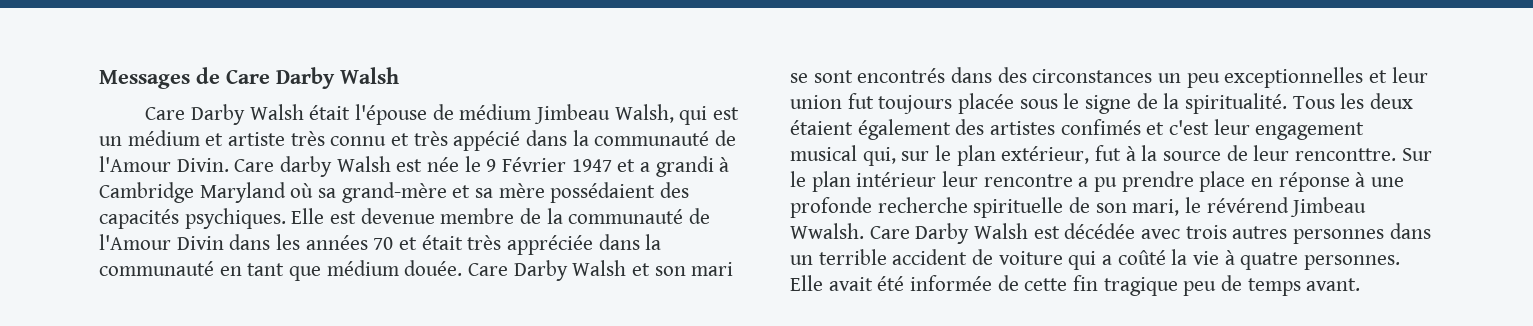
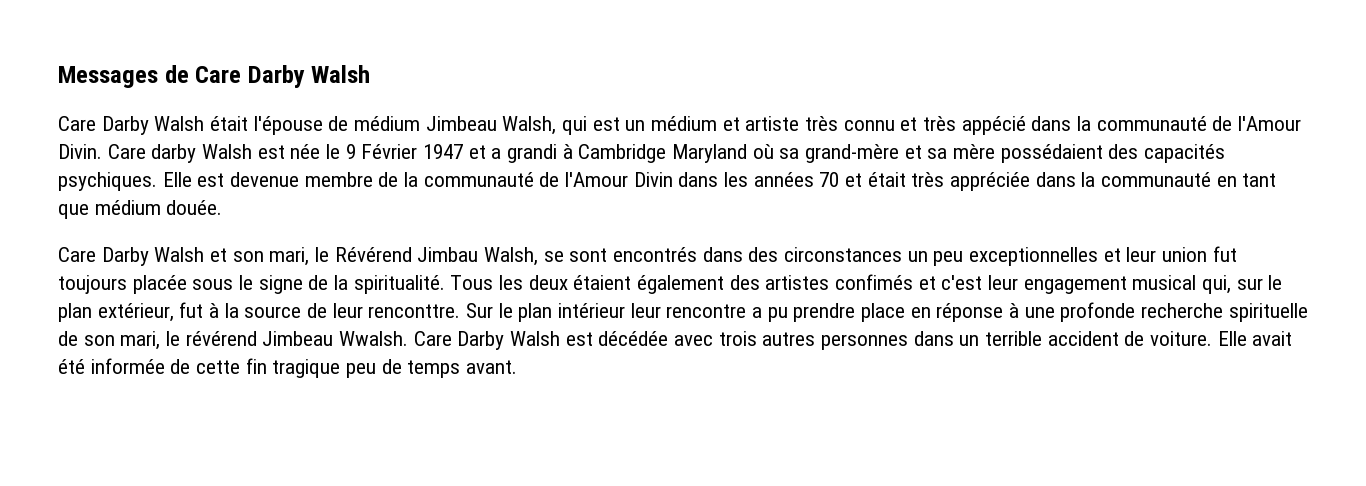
- Elle est devenue membre de la communauté de l'Amour Divin dans les années 70 et était très appréciée dans la communauté en tant que médium douée. Care Darby Walsh et son mari se sont encontrés dans des circonstances un peu exceptionnelles et leur union fut toujours placée sous le signe de la spiritualité.
+ Elle est devenue membre de la communauté de l'Amour Divin dans les années 70 et était très appréciée dans la communauté en tant que médium douée.
+ Care Darby Walsh et son mari, le Révérend Jimbau Walsh, se sont encontrés dans des circonstances un peu exceptionnelles et leur union fut toujours placée sous le signe de la spiritualité.
- Care Darby Walsh est décédée avec trois autres personnes dans un terrible accident de voiture qui a coûté la vie à quatre personnes.
+ Care Darby Walsh est décédée avec trois autres personnes dans un terrible accident de voiture.

